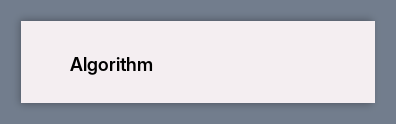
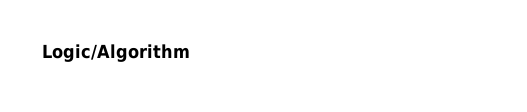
- Algorithm
+ Logic/Algorithm

